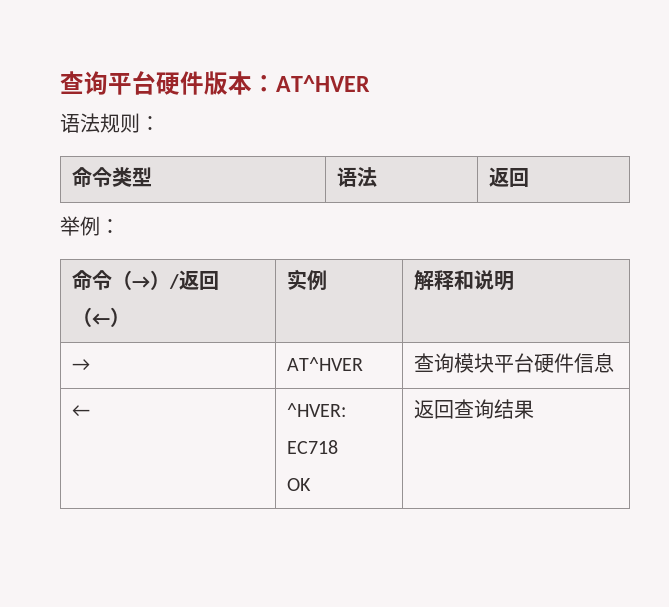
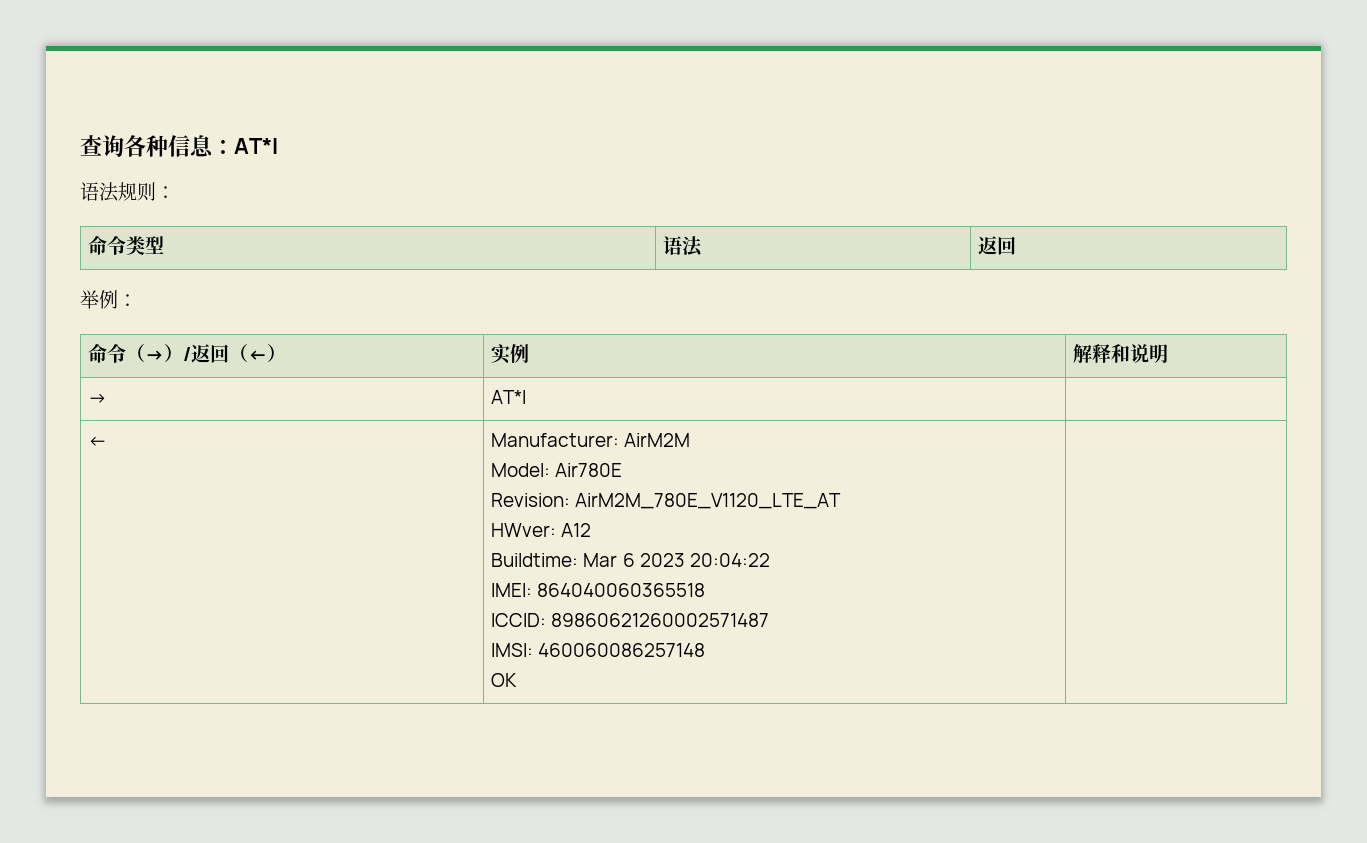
- 查询平台硬件版本：AT^HVER
+ 查询各种信息：AT*I
- → | AT^HVER | 查询模块平台硬件信息
- ← | ^HVER: EC718
- OK | 返回查询结果
+ → | AT*I |
+ ← | Manufacturer: AirM2M
+ Model: Air780E
+ Revision: AirM2M_780E_V1120_LTE_AT
+ HWver: A12
+ Buildtime: Mar 6 2023 20:04:22
+ IMEI: 864040060365518
+ ICCID: 89860621260002571487
+ IMSI: 460060086257148
+ OK |

